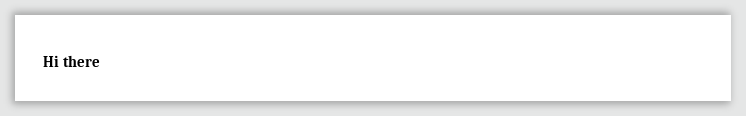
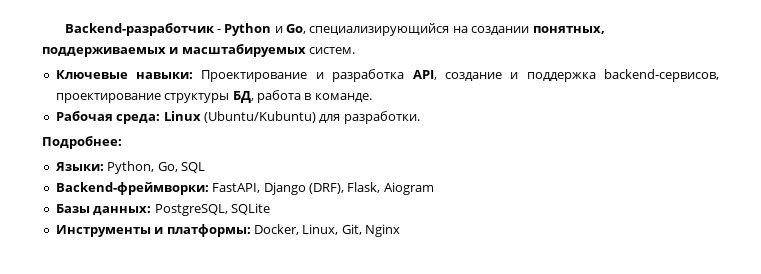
- Hi there
+ Backend-разработчик - Python и Go, специализирующийся на создании понятных, поддерживаемых и масштабируемых систем.
+ Ключевые навыки: Проектирование и разработка API, создание и поддержка backend-сервисов, проектирование структуры БД, работа в команде.
+ Рабочая среда: Linux (Ubuntu/Kubuntu) для разработки.
+ Подробнее:
+ Языки: Python, Go, SQL
+ Backend-фреймворки: FastAPI, Django (DRF), Flask, Aiogram
+ Базы данных: PostgreSQL, SQLite
+ Инструменты и платформы: Docker, Linux, Git, Nginx

